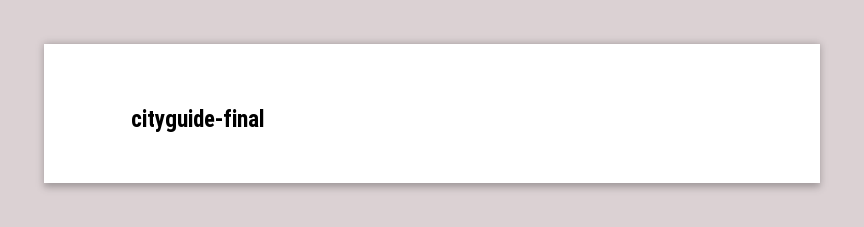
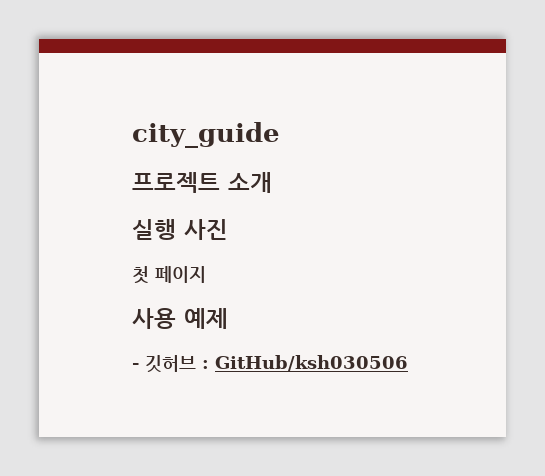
- cityguide-final
+ city_guide
+ 프로젝트 소개
+ 실행 사진
+ 첫 페이지
+ 사용 예제
+ - 깃허브 : GitHub/ksh030506

